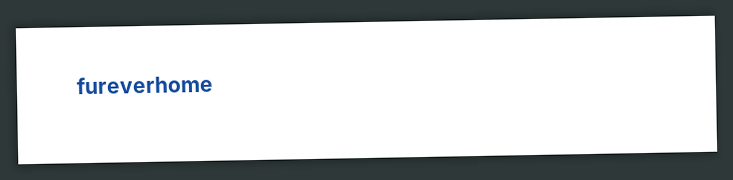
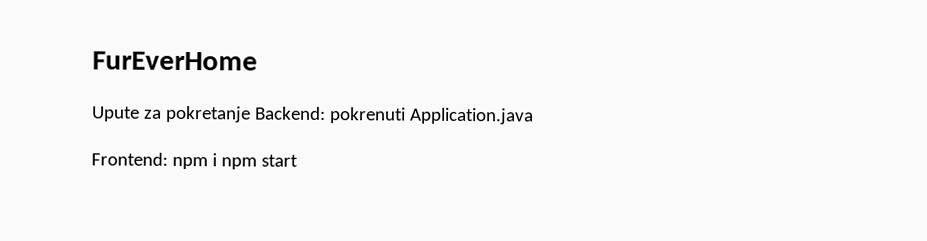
- fureverhome
+ FurEverHome
+ Upute za pokretanje Backend: pokrenuti Application.java
+ Frontend: npm i npm start

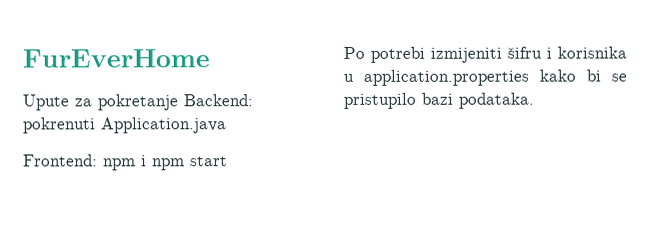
+ Po potrebi izmijeniti šifru i korisnika u application.properties kako bi se pristupilo bazi podataka.

